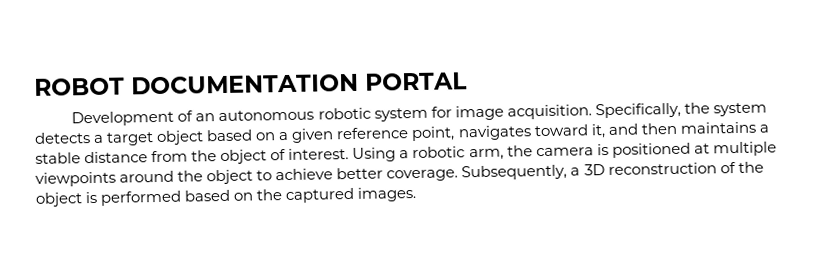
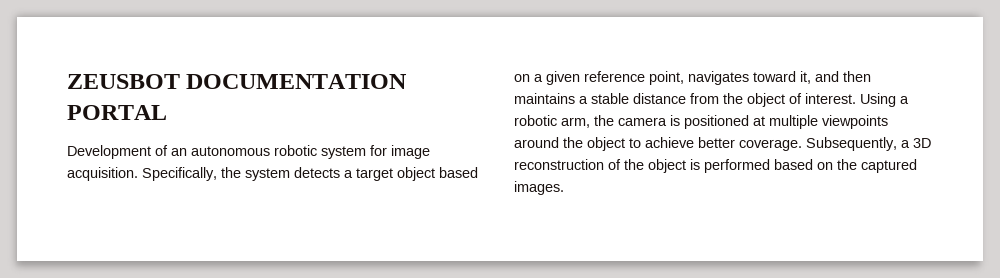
- ROBOT DOCUMENTATION PORTAL
+ ZEUSBOT DOCUMENTATION PORTAL

